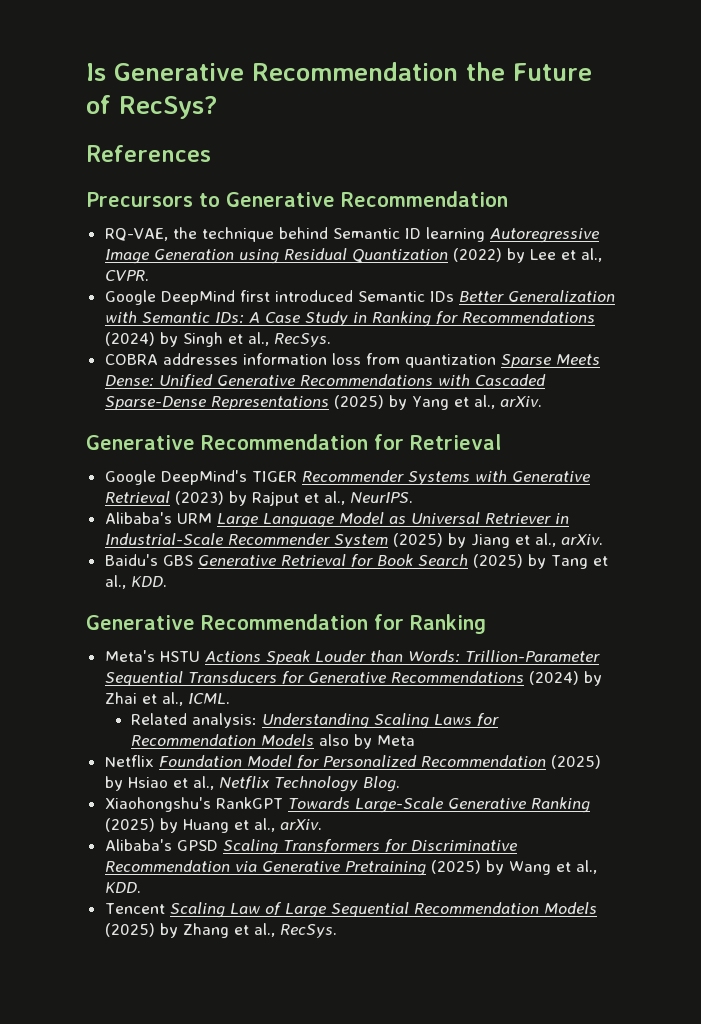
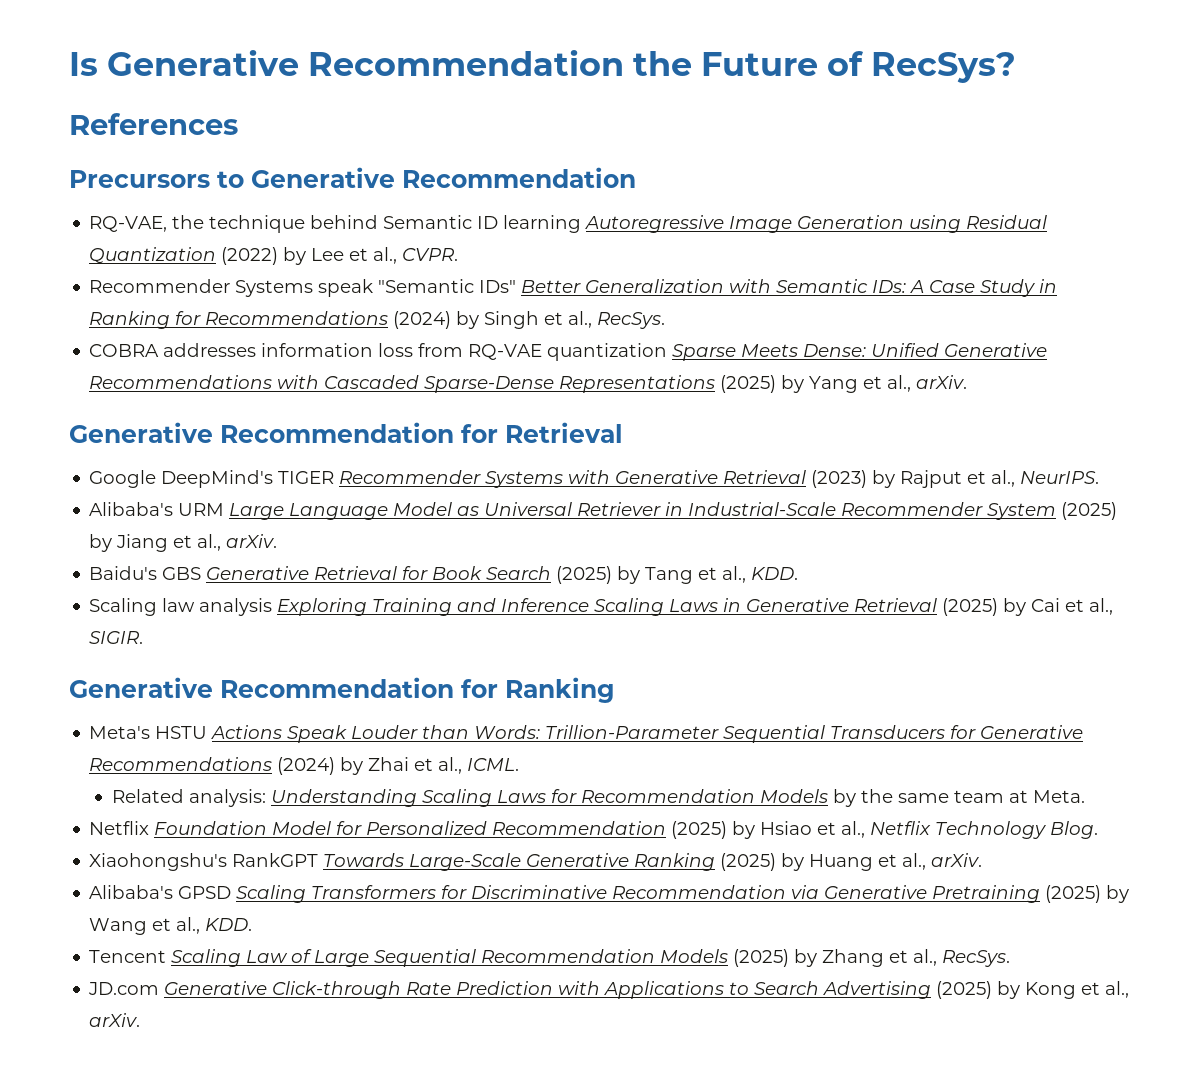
- Google DeepMind first introduced Semantic IDs Better Generalization with Semantic IDs: A Case Study in Ranking for Recommendations (2024) by Singh et al., RecSys.
+ Recommender Systems speak "Semantic IDs" Better Generalization with Semantic IDs: A Case Study in Ranking for Recommendations (2024) by Singh et al., RecSys.
- COBRA addresses information loss from quantization Sparse Meets Dense: Unified Generative Recommendations with Cascaded Sparse-Dense Representations (2025) by Yang et al., arXiv.
+ COBRA addresses information loss from RQ-VAE quantization Sparse Meets Dense: Unified Generative Recommendations with Cascaded Sparse-Dense Representations (2025) by Yang et al., arXiv.
+ Scaling law analysis Exploring Training and Inference Scaling Laws in Generative Retrieval (2025) by Cai et al., SIGIR.
- Related analysis: Understanding Scaling Laws for Recommendation Models also by Meta
+ Related analysis: Understanding Scaling Laws for Recommendation Models by the same team at Meta.
+ JD.com Generative Click-through Rate Prediction with Applications to Search Advertising (2025) by Kong et al., arXiv.

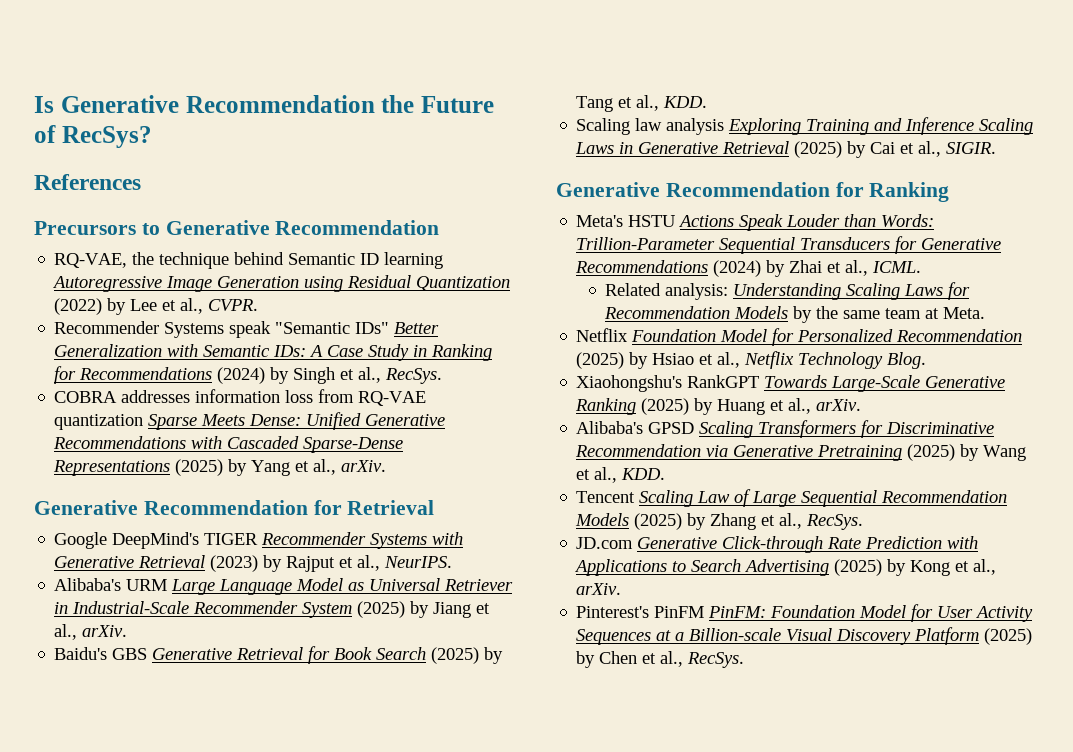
+ Pinterest's PinFM PinFM: Foundation Model for User Activity Sequences at a Billion-scale Visual Discovery Platform (2025) by Chen et al., RecSys.

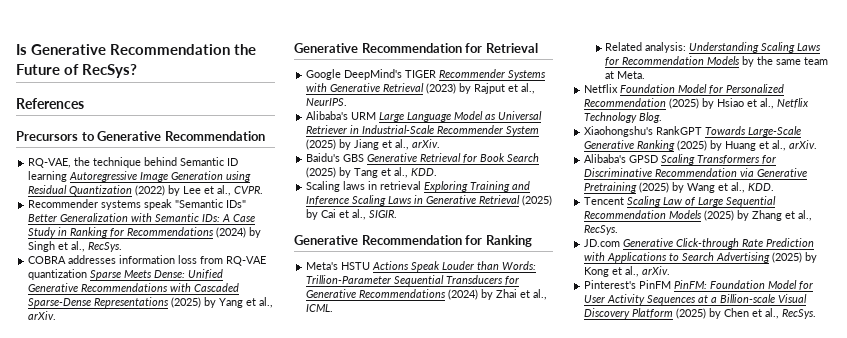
- Recommender Systems speak "Semantic IDs" Better Generalization with Semantic IDs: A Case Study in Ranking for Recommendations (2024) by Singh et al., RecSys.
+ Recommender systems speak "Semantic IDs" Better Generalization with Semantic IDs: A Case Study in Ranking for Recommendations (2024) by Singh et al., RecSys.
- Scaling law analysis Exploring Training and Inference Scaling Laws in Generative Retrieval (2025) by Cai et al., SIGIR.
+ Scaling laws in retrieval Exploring Training and Inference Scaling Laws in Generative Retrieval (2025) by Cai et al., SIGIR.

